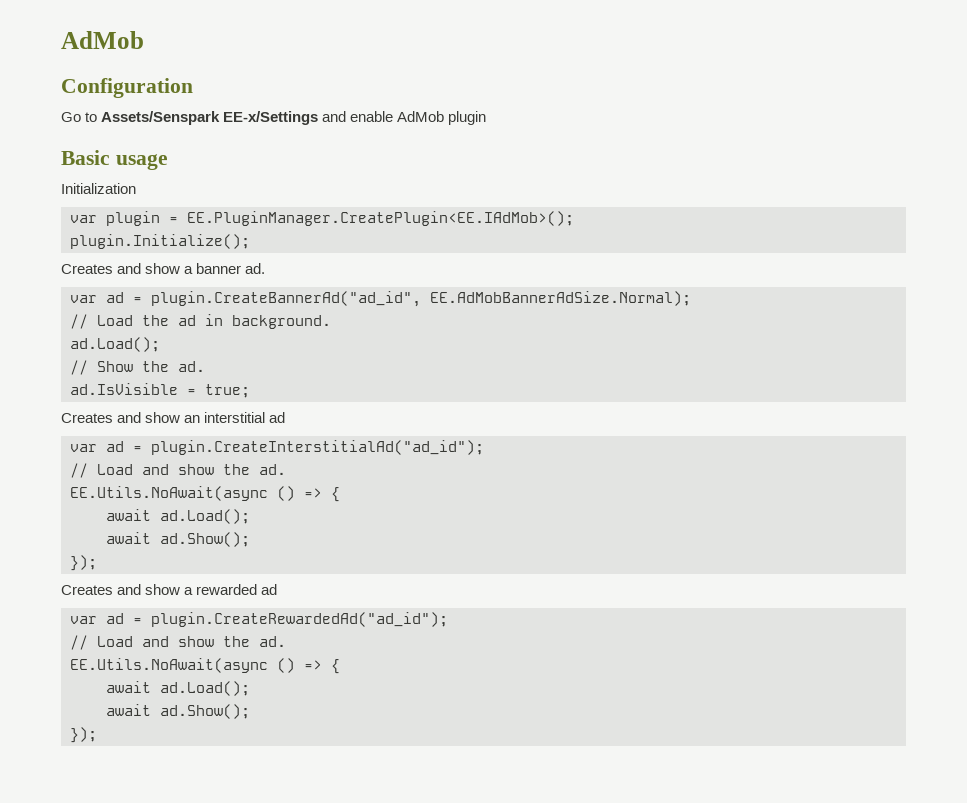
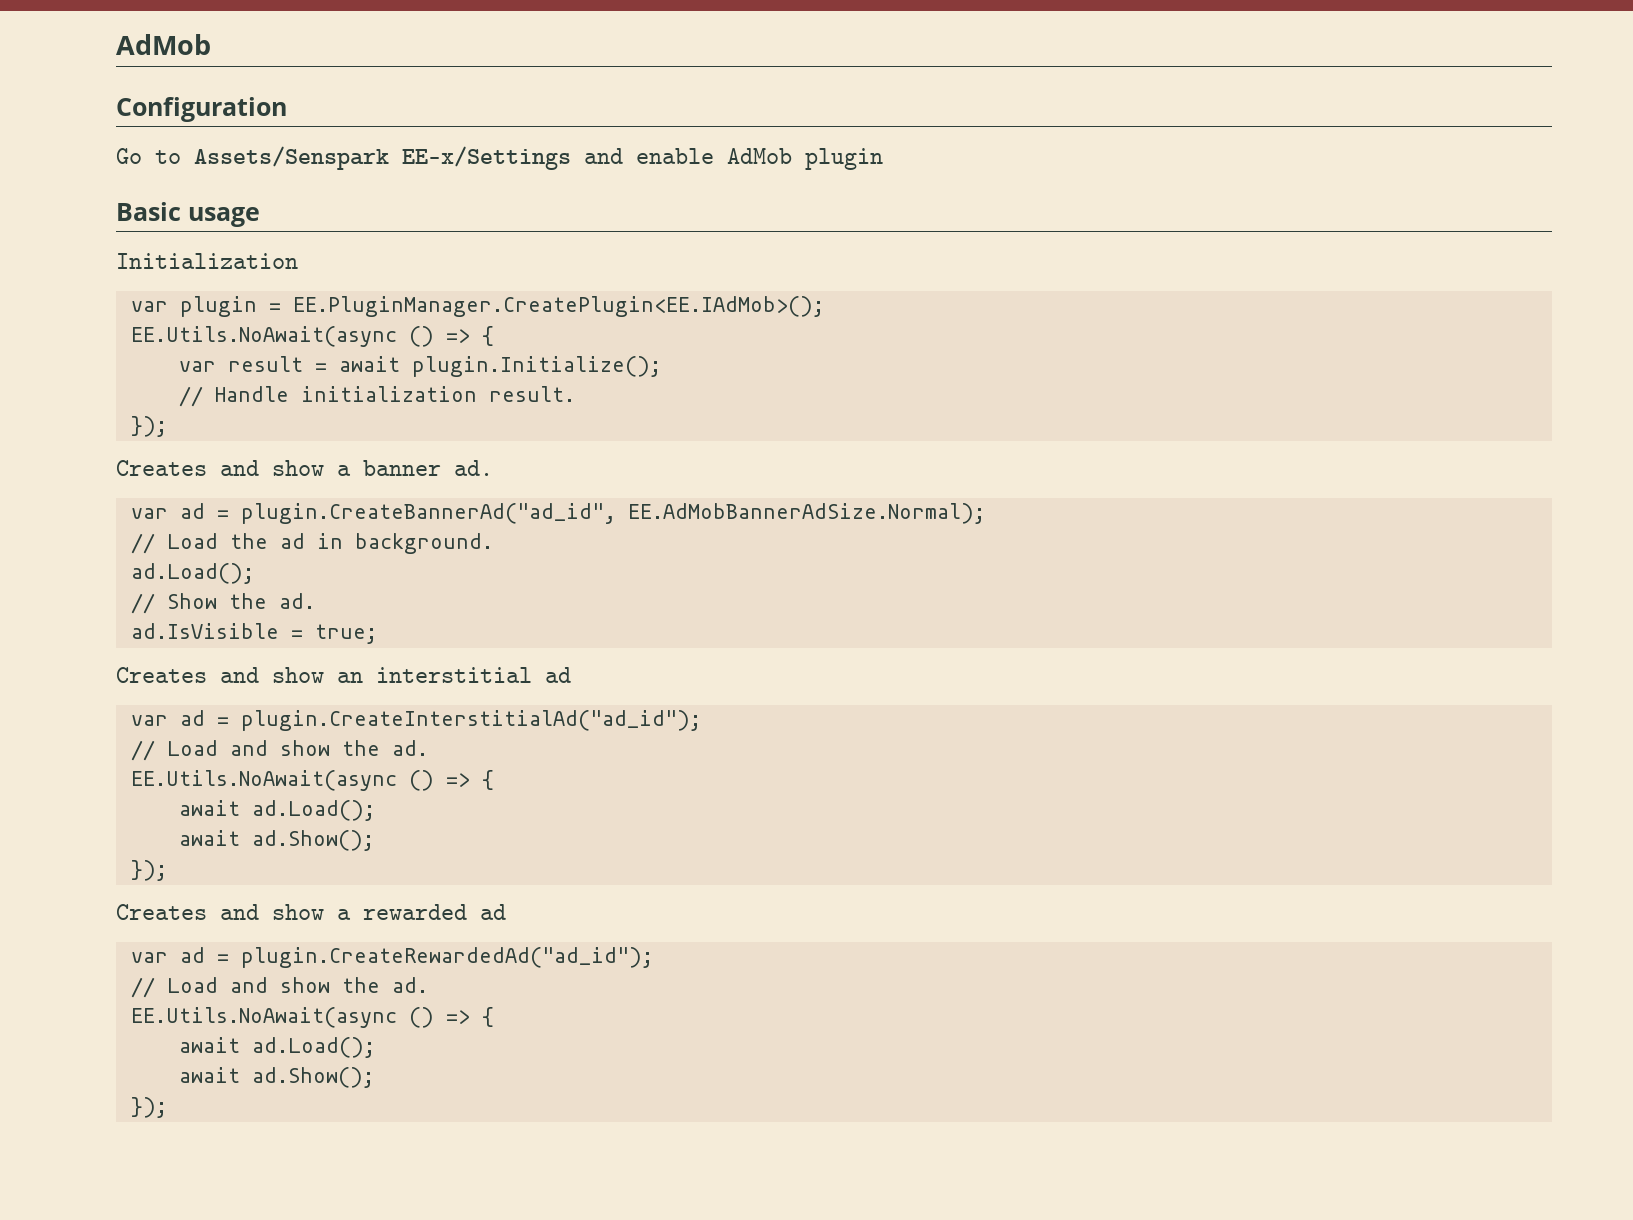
  var plugin = EE.PluginManager.CreatePlugin<EE.IAdMob>();
- plugin.Initialize();
+ EE.Utils.NoAwait(async () => {
+ var result = await plugin.Initialize();
+ // Handle initialization result.
+ });

